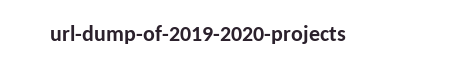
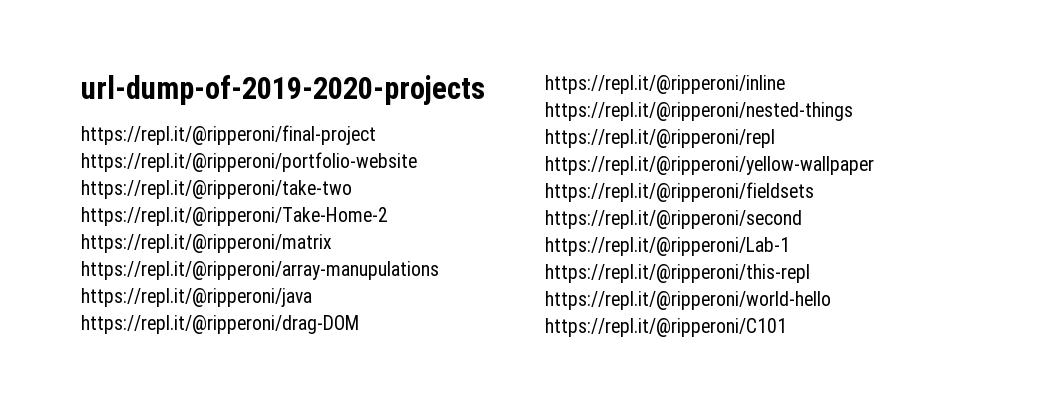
+ https://repl.it/@ripperoni/final-project https://repl.it/@ripperoni/portfolio-website https://repl.it/@ripperoni/take-two https://repl.it/@ripperoni/Take-Home-2 https://repl.it/@ripperoni/matrix https://repl.it/@ripperoni/array-manupulations https://repl.it/@ripperoni/java https://repl.it/@ripperoni/drag-DOM https://repl.it/@ripperoni/inline https://repl.it/@ripperoni/nested-things https://repl.it/@ripperoni/repl https://repl.it/@ripperoni/yellow-wallpaper https://repl.it/@ripperoni/fieldsets https://repl.it/@ripperoni/second https://repl.it/@ripperoni/Lab-1 https://repl.it/@ripperoni/this-repl https://repl.it/@ripperoni/world-hello https://repl.it/@ripperoni/C101

